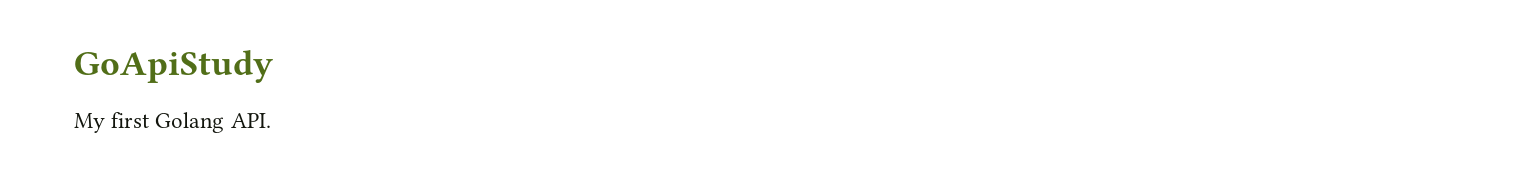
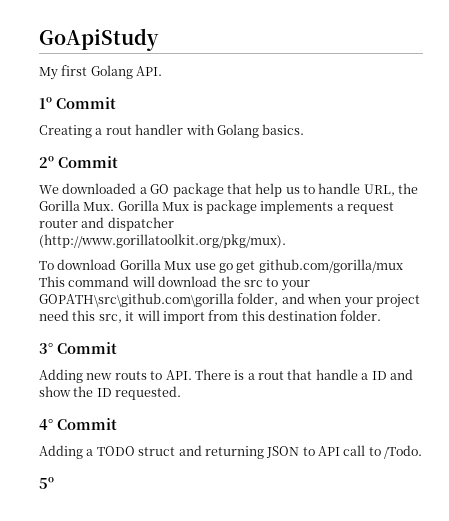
+ 1º Commit
+ Creating a rout handler with Golang basics.
+ 2º Commit
+ We downloaded a GO package that help us to handle URL, the Gorilla Mux. Gorilla Mux is package implements a request router and dispatcher (http://www.gorillatoolkit.org/pkg/mux).
+ To download Gorilla Mux use go get github.com/gorilla/mux This command will download the src to your GOPATH\src\github.com\gorilla folder, and when your project need this src, it will import from this destination folder.
+ 3° Commit
+ Adding new routs to API. There is a rout that handle a ID and show the ID requested.
+ 4° Commit
+ Adding a TODO struct and returning JSON to API call to /Todo.
+ 5º

